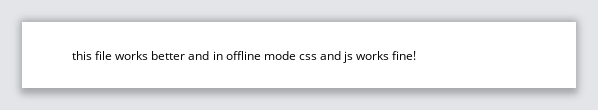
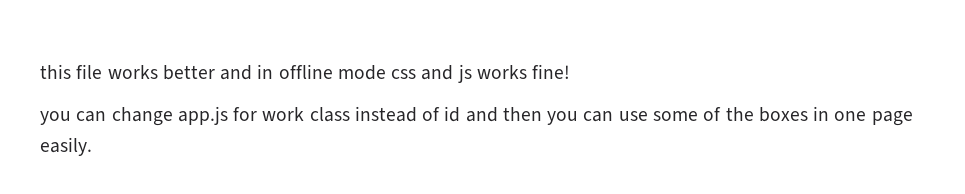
+ you can change app.js for work class instead of id and then you can use some of the boxes in one page easily.

